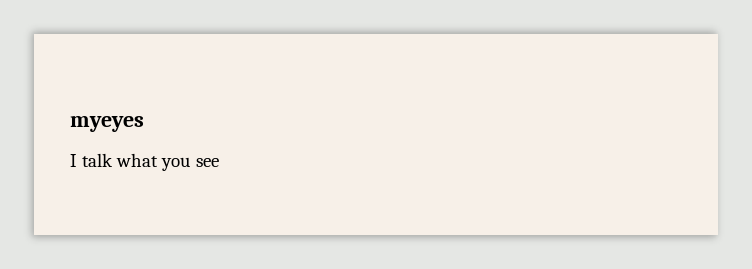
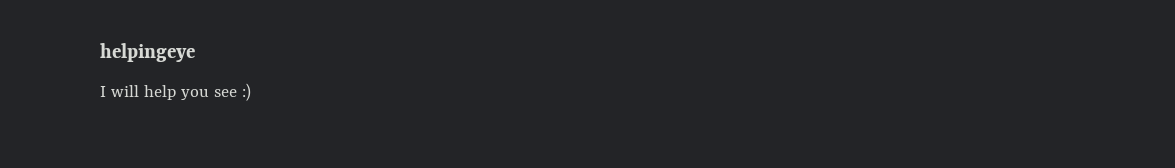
- myeyes
+ helpingeye
- I talk what you see
+ I will help you see :)

